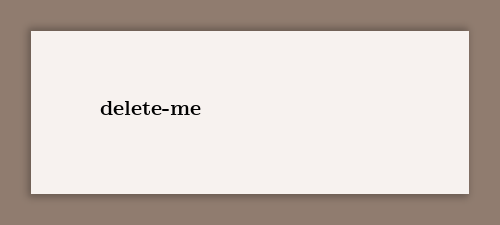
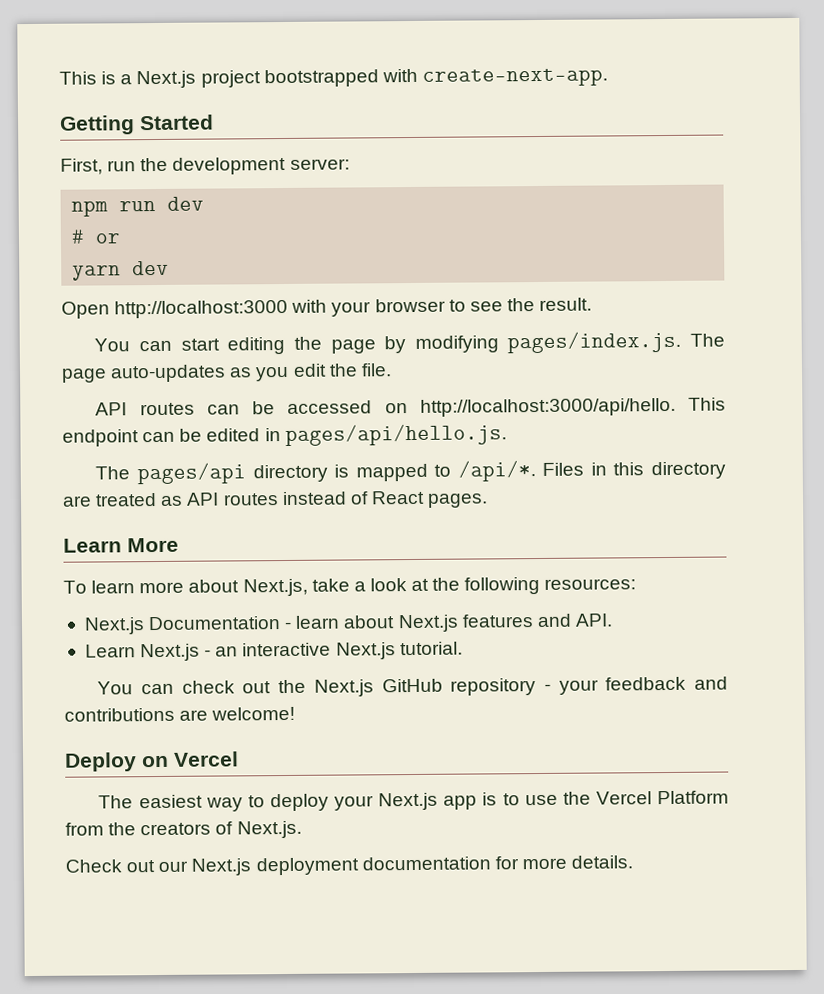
- delete-me
+ This is a Next.js project bootstrapped with create-next-app.
+ Getting Started
+ First, run the development server:
+ npm run dev
+ # or
+ yarn dev
+ Open http://localhost:3000 with your browser to see the result.
+ You can start editing the page by modifying pages/index.js. The page auto-updates as you edit the file.
+ API routes can be accessed on http://localhost:3000/api/hello. This endpoint can be edited in pages/api/hello.js.
+ The pages/api directory is mapped to /api/*. Files in this directory are treated as API routes instead of React pages.
+ Learn More
+ To learn more about Next.js, take a look at the following resources:
+ Next.js Documentation - learn about Next.js features and API.
+ Learn Next.js - an interactive Next.js tutorial.
+ You can check out the Next.js GitHub repository - your feedback and contributions are welcome!
+ Deploy on Vercel
+ The easiest way to deploy your Next.js app is to use the Vercel Platform from the creators of Next.js.
+ Check out our Next.js deployment documentation for more details.

